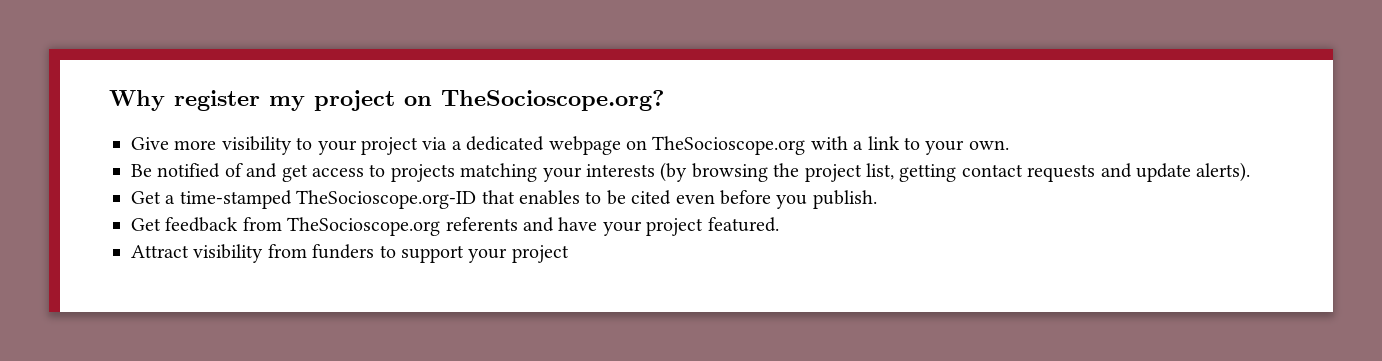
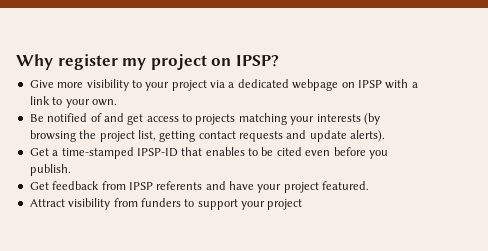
- Why register my project on TheSocioscope.org?
+ Why register my project on IPSP?
- Give more visibility to your project via a dedicated webpage on TheSocioscope.org with a link to your own.
+ Give more visibility to your project via a dedicated webpage on IPSP with a link to your own.
- Get a time-stamped TheSocioscope.org-ID that enables to be cited even before you publish.
+ Get a time-stamped IPSP-ID that enables to be cited even before you publish.
- Get feedback from TheSocioscope.org referents and have your project featured.
+ Get feedback from IPSP referents and have your project featured.

